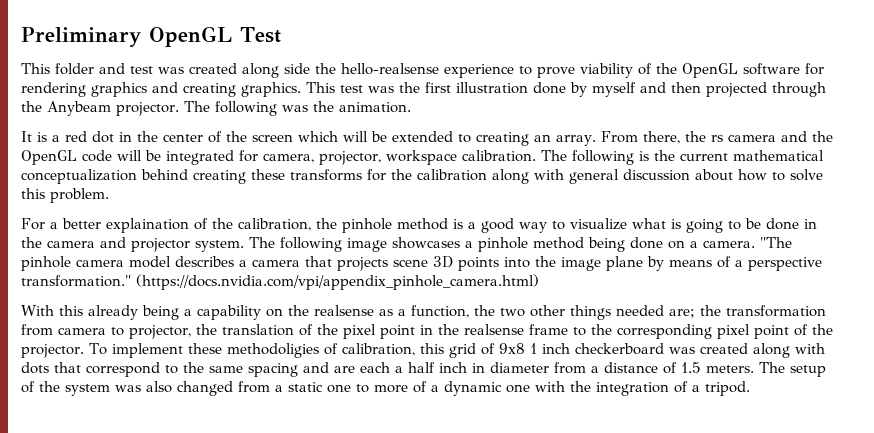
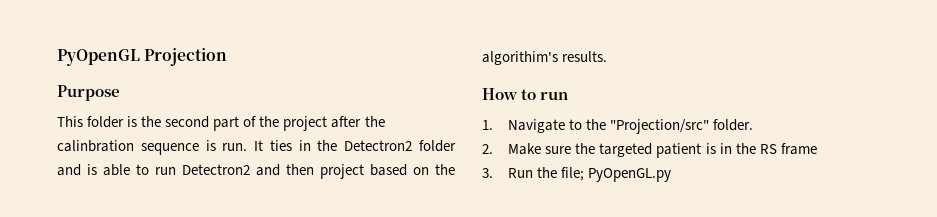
- Preliminary OpenGL Test
+ PyOpenGL Projection
+ Purpose
- This folder and test was created along side the hello-realsense experience to prove viability of the OpenGL software for rendering graphics and creating graphics. This test was the first illustration done by myself and then projected through the Anybeam projector. The following was the animation.
- It is a red dot in the center of the screen which will be extended to creating an array. From there, the rs camera and the OpenGL code will be integrated for camera, projector, workspace calibration. The following is the current mathematical conceptualization behind creating these transforms for the calibration along with general discussion about how to solve this problem.
- For a better explaination of the calibration, the pinhole method is a good way to visualize what is going to be done in the camera and projector system. The following image showcases a pinhole method being done on a camera. "The pinhole camera model describes a camera that projects scene 3D points into the image plane by means of a perspective transformation." (https://docs.nvidia.com/vpi/appendix_pinhole_camera.html)
- With this already being a capability on the realsense as a function, the two other things needed are; the transformation from camera to projector, the translation of the pixel point in the realsense frame to the corresponding pixel point of the projector. To implement these methodoligies of calibration, this grid of 9x8 1 inch checkerboard was created along with dots that correspond to the same spacing and are each a half inch in diameter from a distance of 1.5 meters. The setup of the system was also changed from a static one to more of a dynamic one with the integration of a tripod.
+ This folder is the second part of the project after the calinbration sequence is run. It ties in the Detectron2 folder and is able to run Detectron2 and then project based on the algorithim's results.
+ How to run
+ 1. Navigate to the "Projection/src" folder.
+ 2. Make sure the targeted patient is in the RS frame
+ 3. Run the file; PyOpenGL.py

